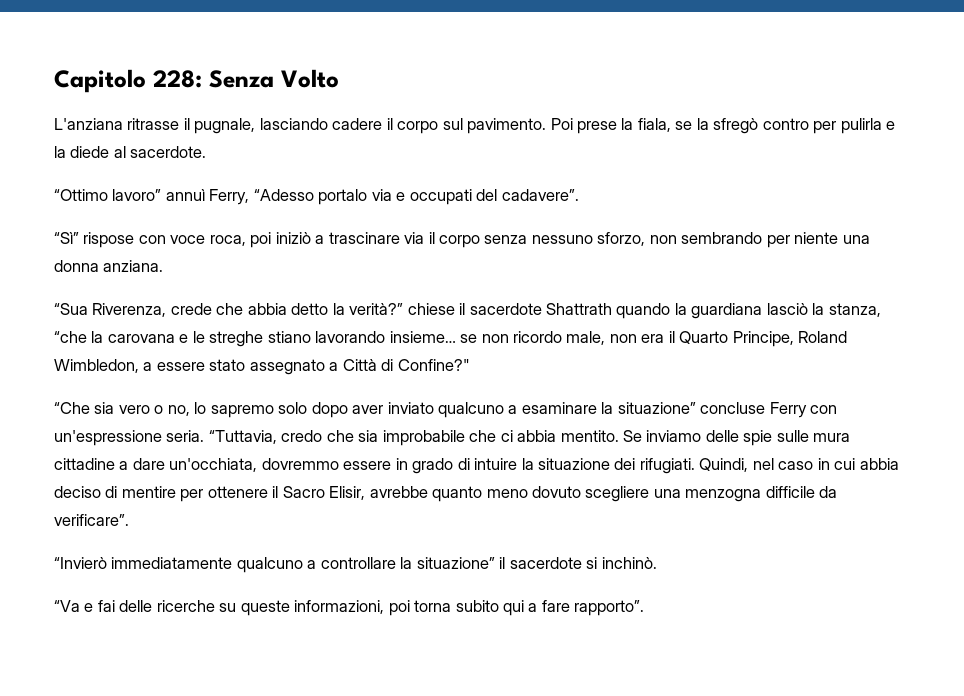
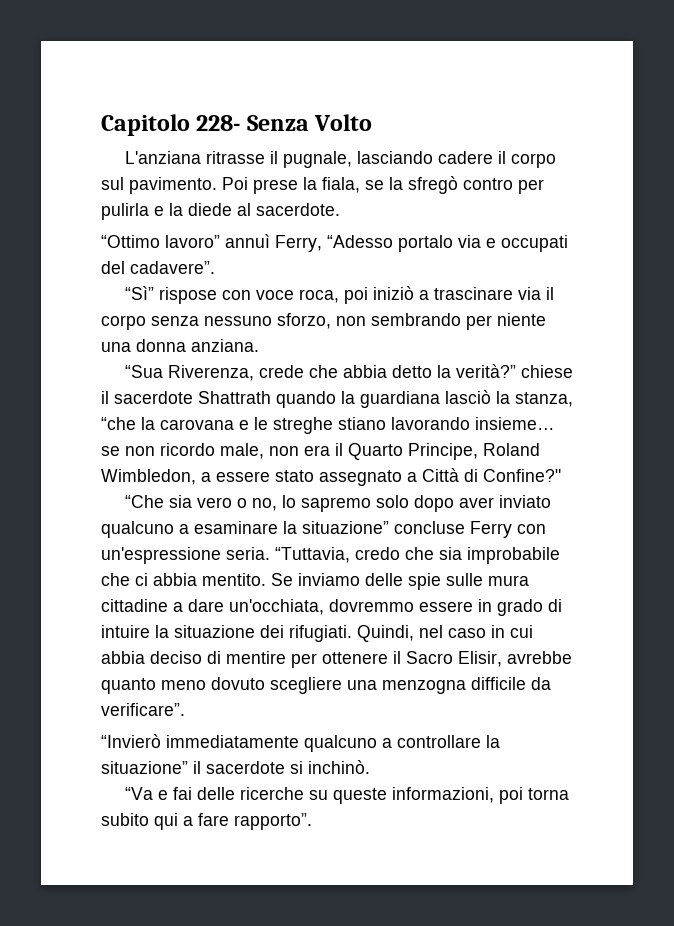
- Capitolo 228: Senza Volto
+ Capitolo 228- Senza Volto

